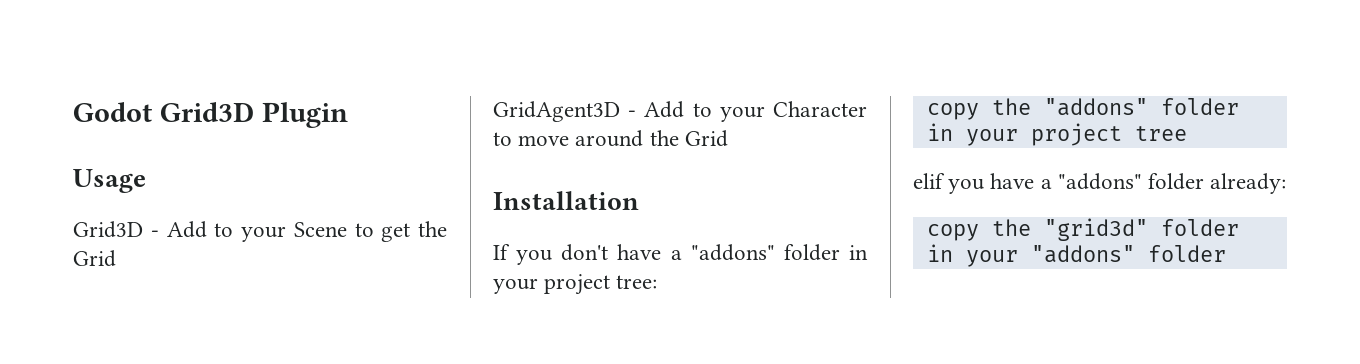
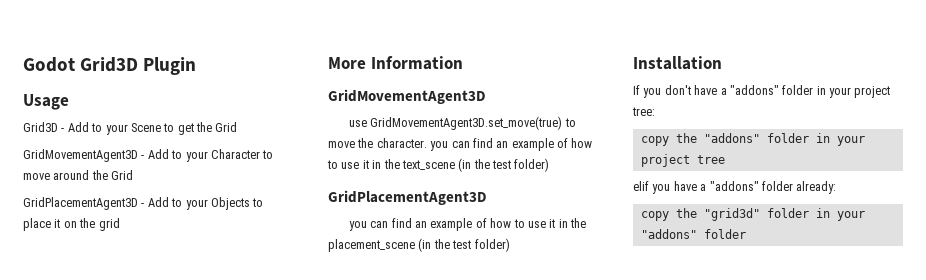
- GridAgent3D - Add to your Character to move around the Grid
+ GridMovementAgent3D - Add to your Character to move around the Grid
+ GridPlacementAgent3D - Add to your Objects to place it on the grid
+ More Information
+ GridMovementAgent3D
+ use GridMovementAgent3D.set_move(true) to move the character. you can find an example of how to use it in the text_scene (in the test folder)
+ GridPlacementAgent3D
+ you can find an example of how to use it in the placement_scene (in the test folder)

